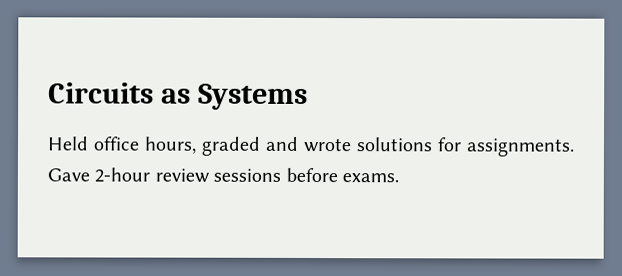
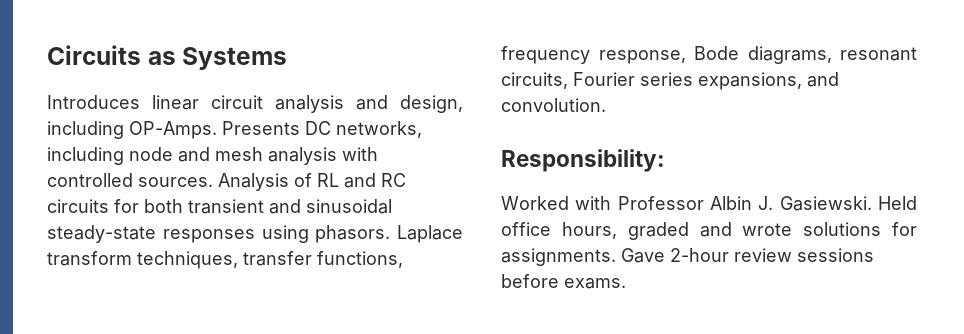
+ Introduces linear circuit analysis and design, including OP-Amps. Presents DC networks, including node and mesh analysis with controlled sources. Analysis of RL and RC circuits for both transient and sinusoidal steady-state responses using phasors. Laplace transform techniques, transfer functions, frequency response, Bode diagrams, resonant circuits, Fourier series expansions, and convolution.
+ Responsibility:
+ Worked with Professor Albin J. Gasiewski.

